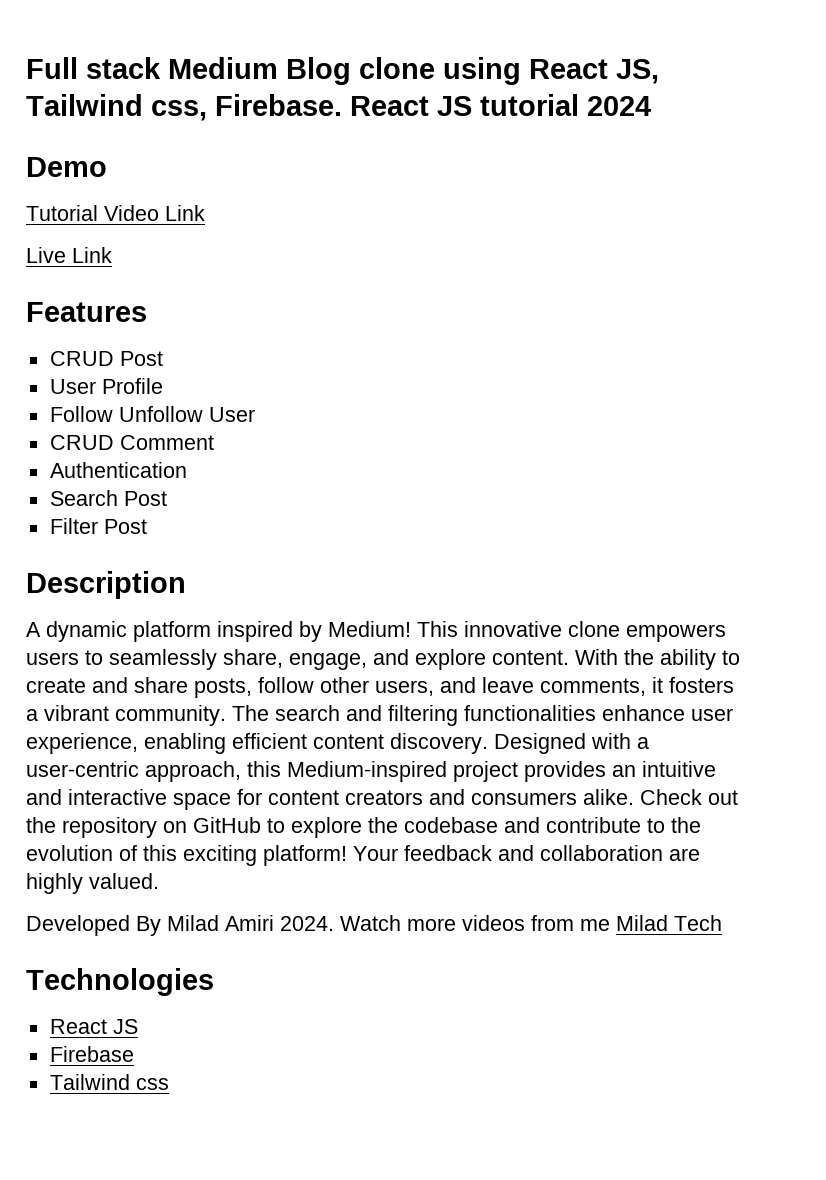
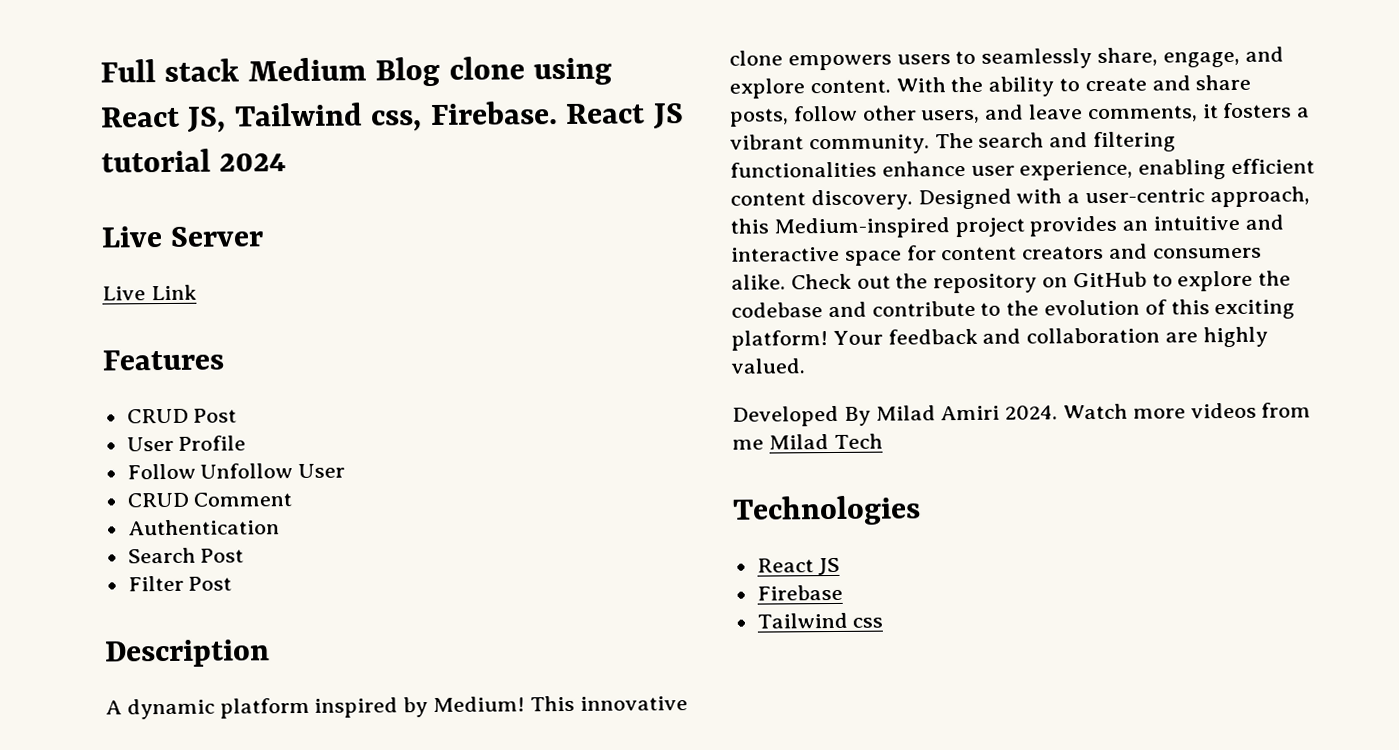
- Demo
- Tutorial Video Link
+ Live Server

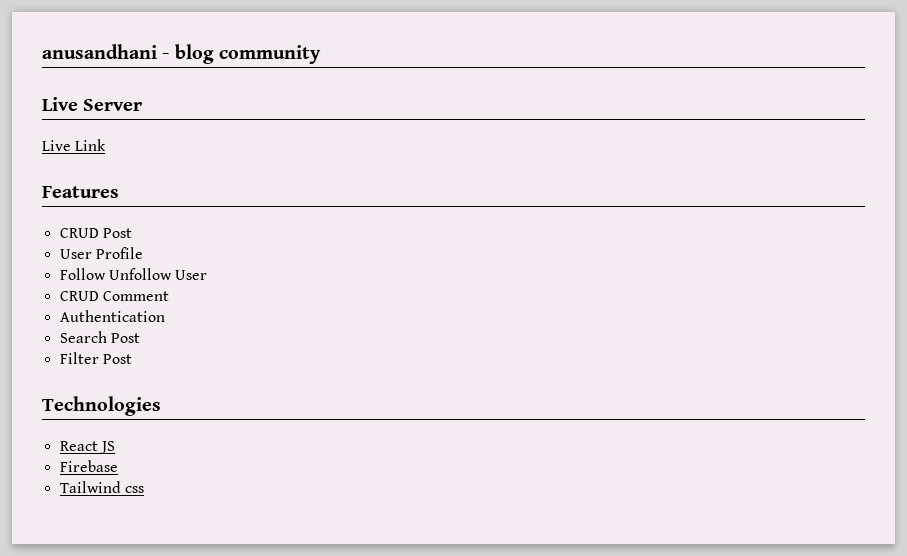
- Full stack Medium Blog clone using React JS, Tailwind css, Firebase. React JS tutorial 2024
+ anusandhani - blog community
- Description
- A dynamic platform inspired by Medium! This innovative clone empowers users to seamlessly share, engage, and explore content. With the ability to create and share posts, follow other users, and leave comments, it fosters a vibrant community. The search and filtering functionalities enhance user experience, enabling efficient content discovery. Designed with a user-centric approach, this Medium-inspired project provides an intuitive and interactive space for content creators and consumers alike. Check out the repository on GitHub to explore the codebase and contribute to the evolution of this exciting platform! Your feedback and collaboration are highly valued.
- Developed By Milad Amiri 2024. Watch more videos from me Milad Tech

